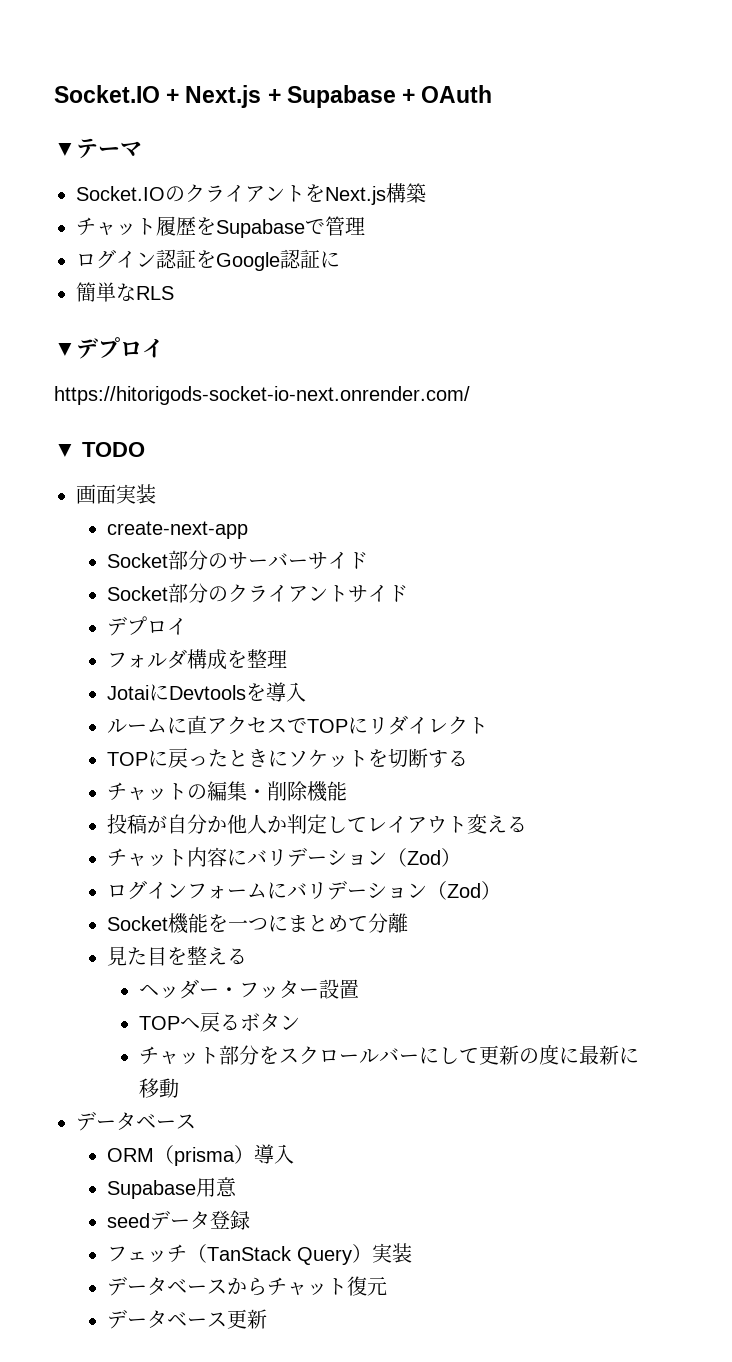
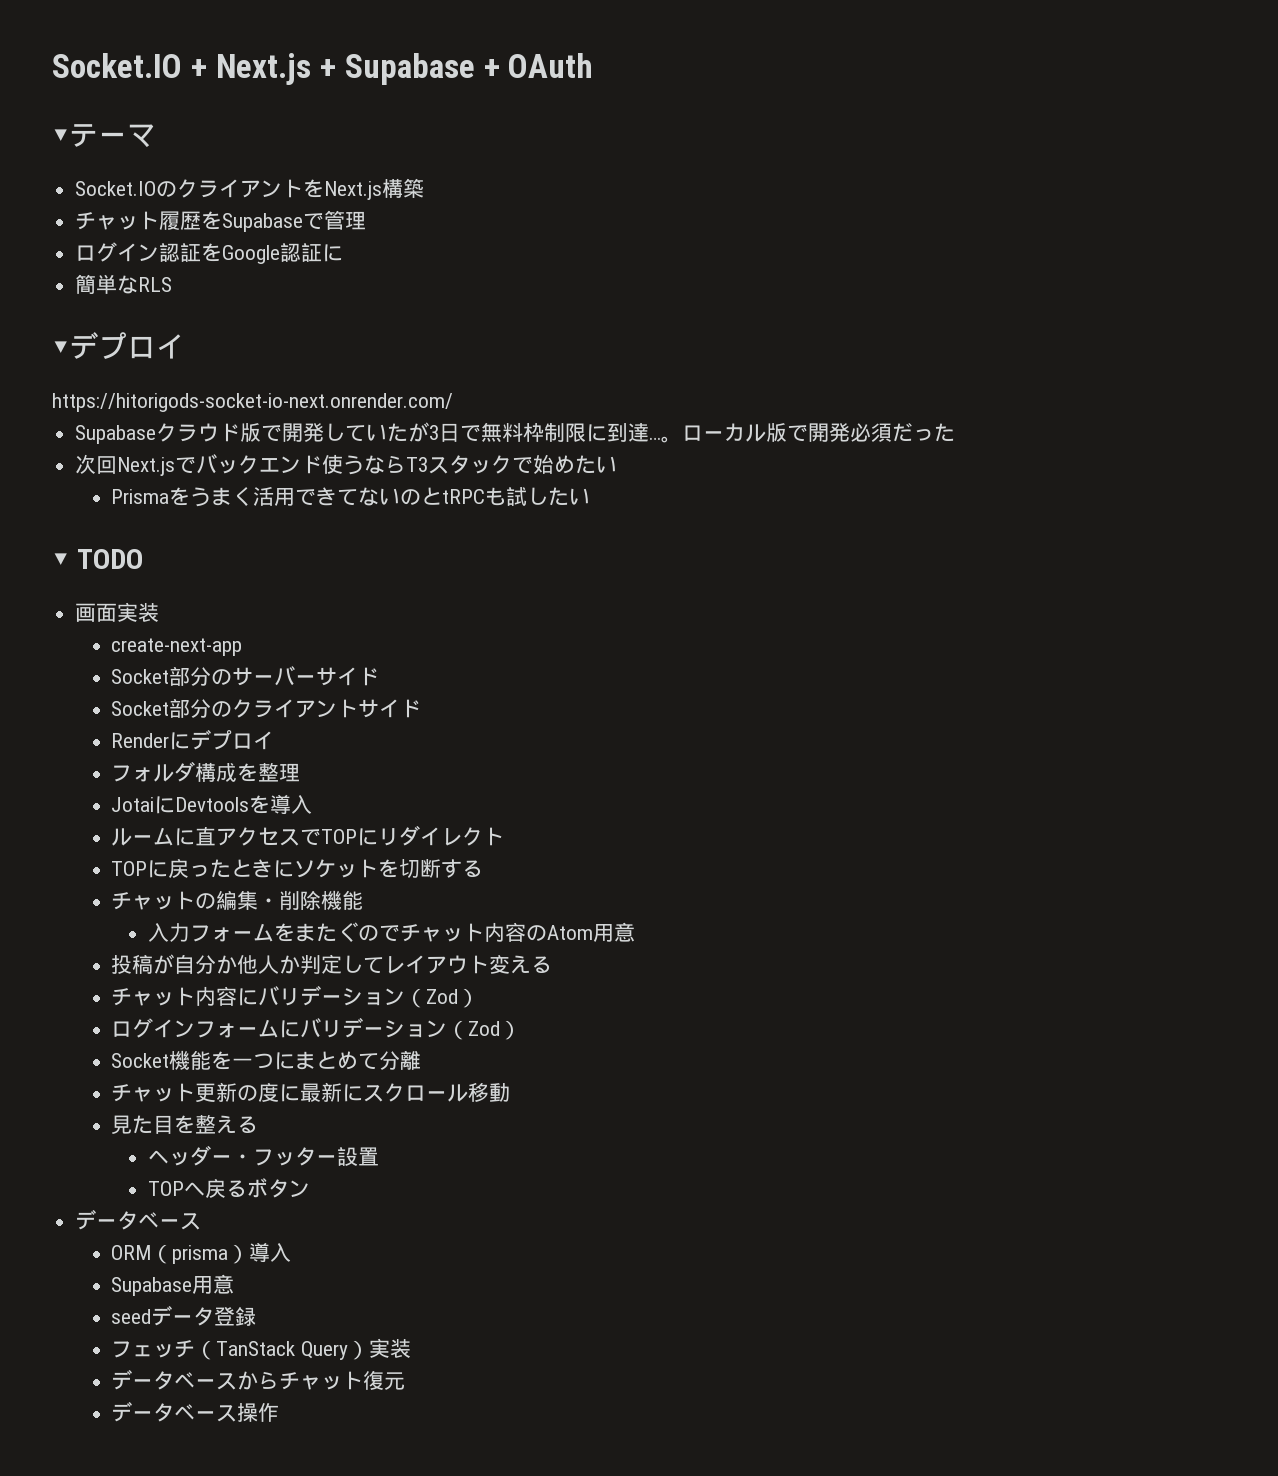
+ Supabaseクラウド版で開発していたが3日で無料枠制限に到達…。ローカル版で開発必須だった
+ 次回Next.jsでバックエンド使うならT3スタックで始めたい
+ Prismaをうまく活用できてないのとtRPCも試したい
  Socket部分のクライアントサイド
- デプロイ
+ Renderにデプロイ
+ 入力フォームをまたぐのでチャット内容のAtom用意
+ チャット更新の度に最新にスクロール移動
- チャット部分をスクロールバーにして更新の度に最新に移動
- データベース更新
+ データベース操作

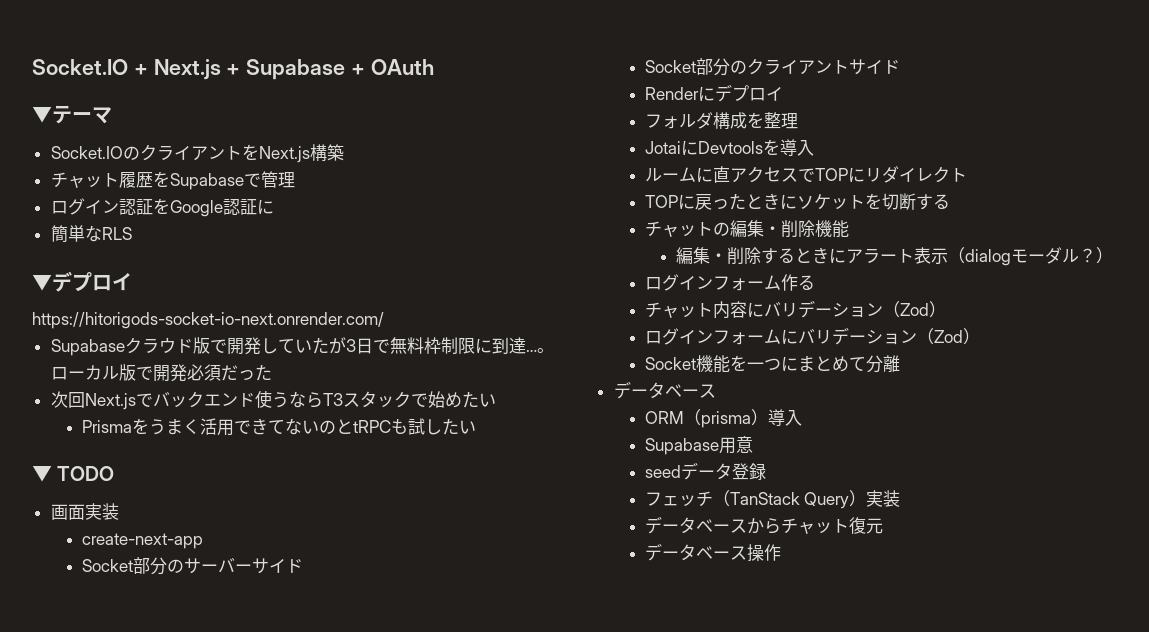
- 入力フォームをまたぐのでチャット内容のAtom用意
- 投稿が自分か他人か判定してレイアウト変える
+ 編集・削除するときにアラート表示（dialogモーダル？）
+ ログインフォーム作る
- チャット更新の度に最新にスクロール移動
- 見た目を整える
- ヘッダー・フッター設置
- TOPへ戻るボタン

